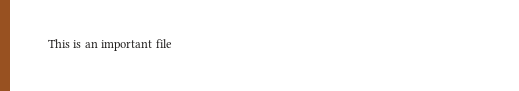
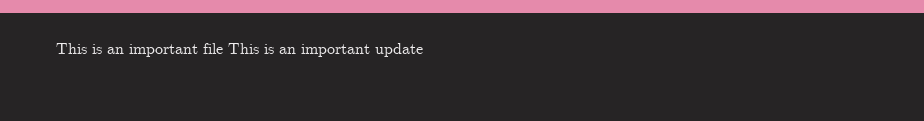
- This is an important file
+ This is an important file This is an important update

